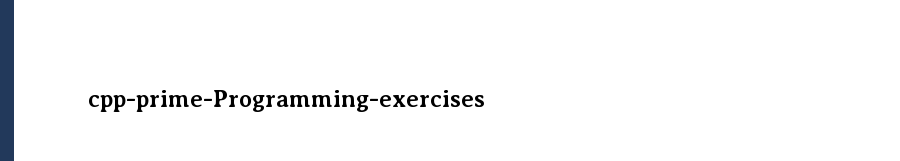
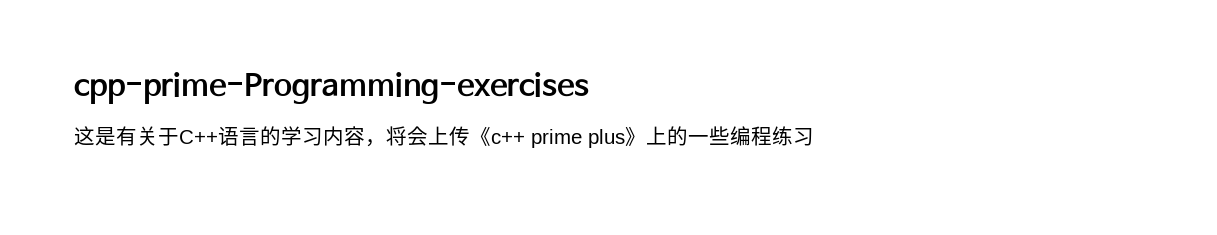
+ 这是有关于C++语言的学习内容，将会上传《c++ prime plus》上的一些编程练习

